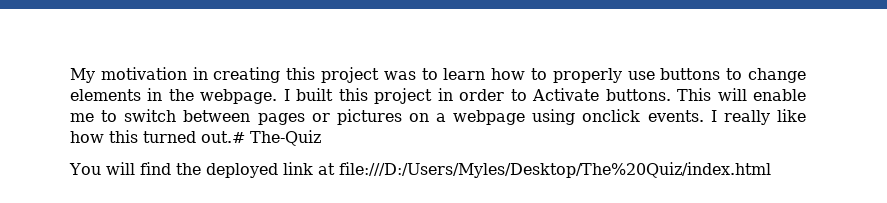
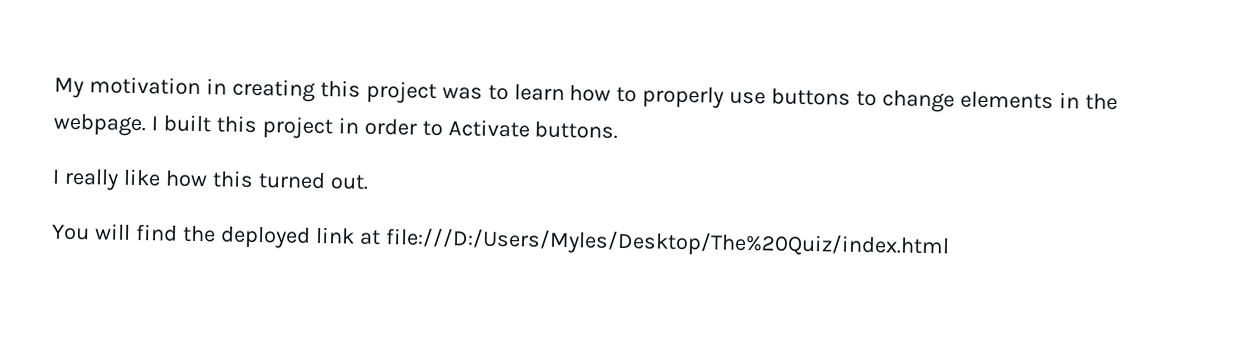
- I built this project in order to Activate buttons. This will enable me to switch between pages or pictures on a webpage using onclick events. I really like how this turned out.# The-Quiz
+ I built this project in order to Activate buttons.
+ I really like how this turned out.

